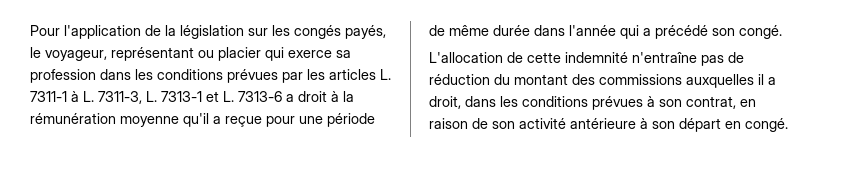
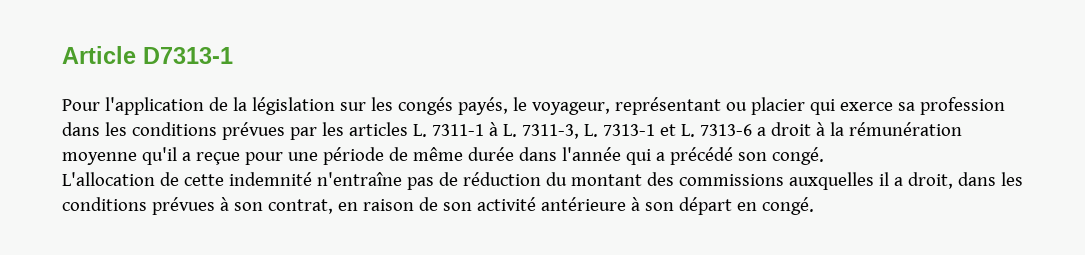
+ Article D7313-1

